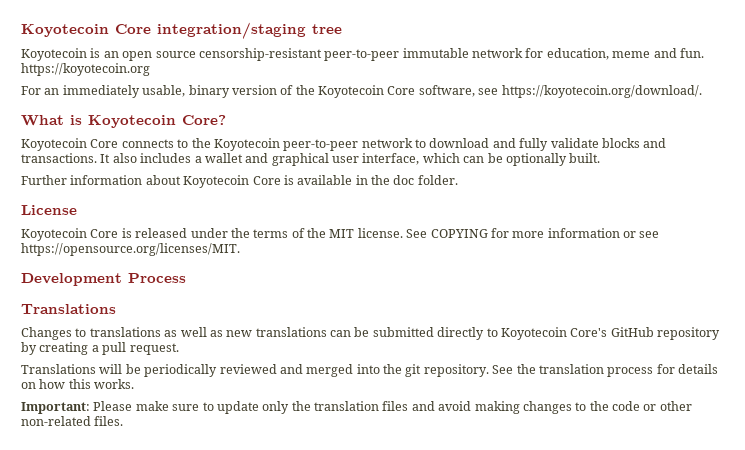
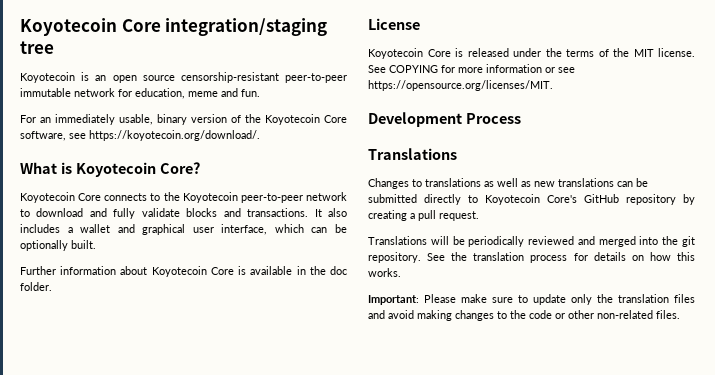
- Koyotecoin is an open source censorship-resistant peer-to-peer immutable network for education, meme and fun. https://koyotecoin.org
+ Koyotecoin is an open source censorship-resistant peer-to-peer immutable network for education, meme and fun.

